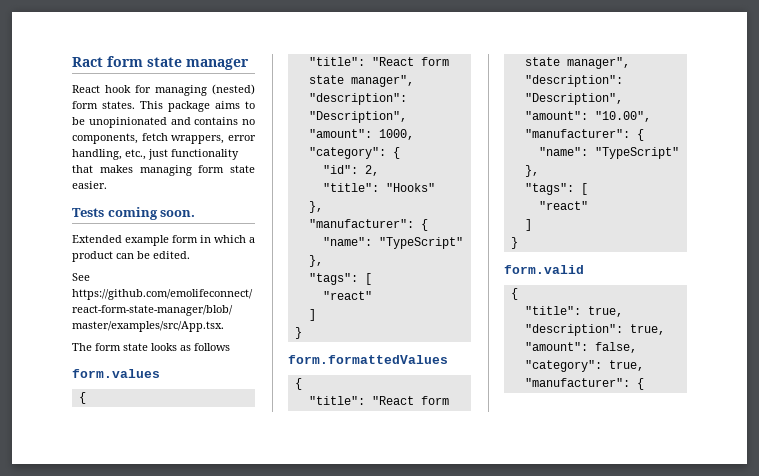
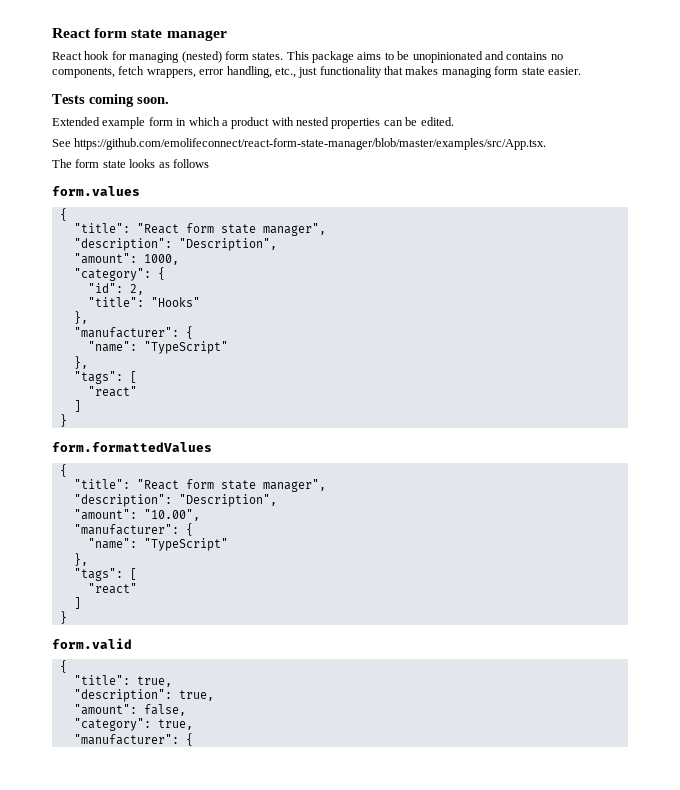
- Ract form state manager
+ React form state manager
- Extended example form in which a product can be edited.
+ Extended example form in which a product with nested properties can be edited.

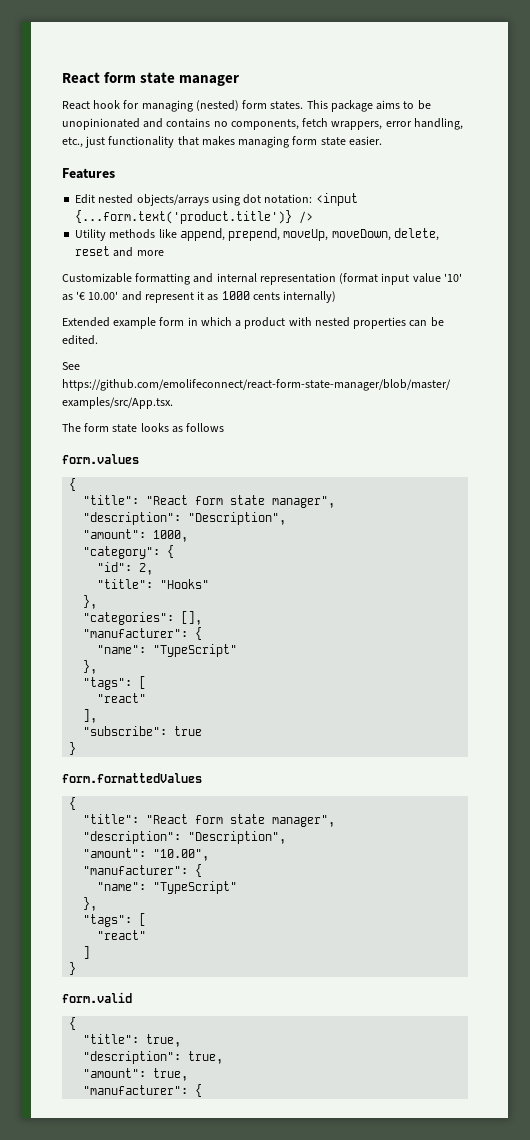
- Tests coming soon.
+ Features
+ Edit nested objects/arrays using dot notation: <input {...form.text('product.title')} />
+ Utility methods like append, prepend, moveUp, moveDown, delete, reset and more
+ Customizable formatting and internal representation (format input value '10' as '€ 10.00' and represent it as 1000 cents internally)
  "title": "Hooks"
  },
+ "categories": [],
  "manufacturer": {
  "name": "TypeScript"
  },
  "tags": [
  "react"
- ]
+ ],
+ "subscribe": true
- "amount": false,
- "category": true,
+ "amount": true,

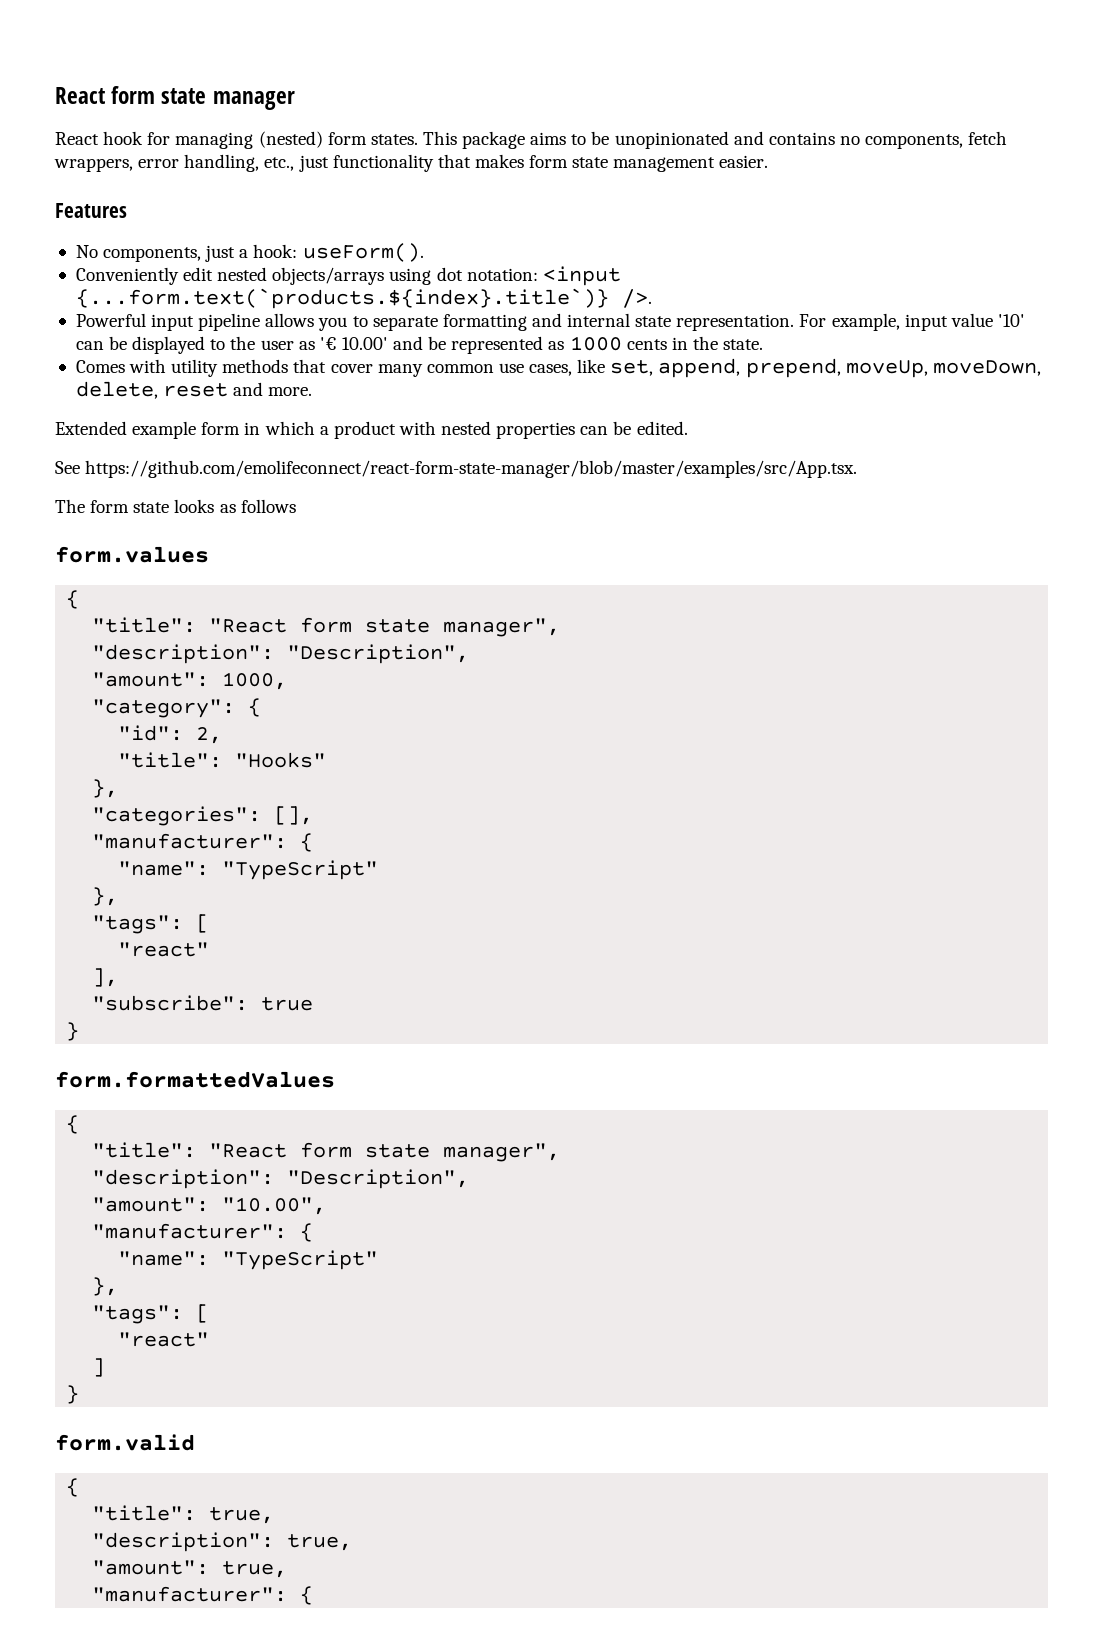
- This package aims to be unopinionated and contains no components, fetch wrappers, error handling, etc., just functionality that makes managing form state easier.
+ This package aims to be unopinionated and contains no components, fetch wrappers, error handling, etc., just functionality that makes form state management easier.
- Edit nested objects/arrays using dot notation: <input {...form.text('product.title')} />
- Utility methods like append, prepend, moveUp, moveDown, delete, reset and more
- Customizable formatting and internal representation (format input value '10' as '€ 10.00' and represent it as 1000 cents internally)
+ No components, just a hook: useForm().
+ Conveniently edit nested objects/arrays using dot notation: <input {...form.text(`products.${index}.title`)} />.
+ Powerful input pipeline allows you to separate formatting and internal state representation. For example, input value '10' can be displayed to the user as '€ 10.00' and be represented as 1000 cents in the state.
+ Comes with utility methods that cover many common use cases, like set, append, prepend, moveUp, moveDown, delete, reset and more.

